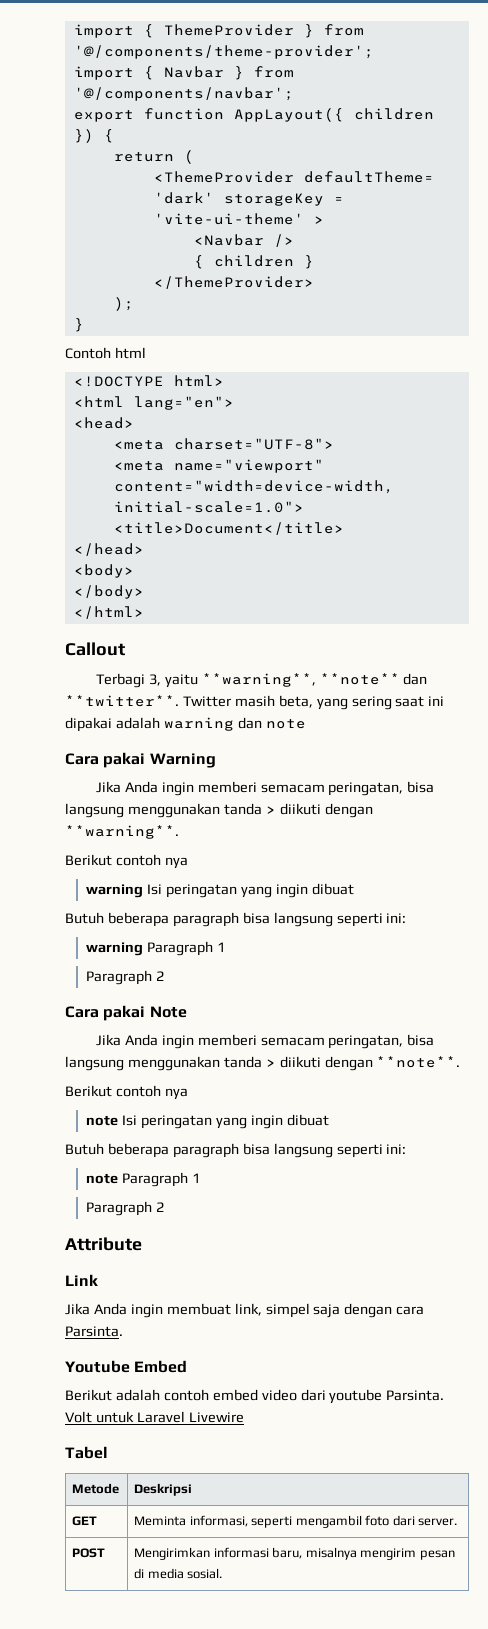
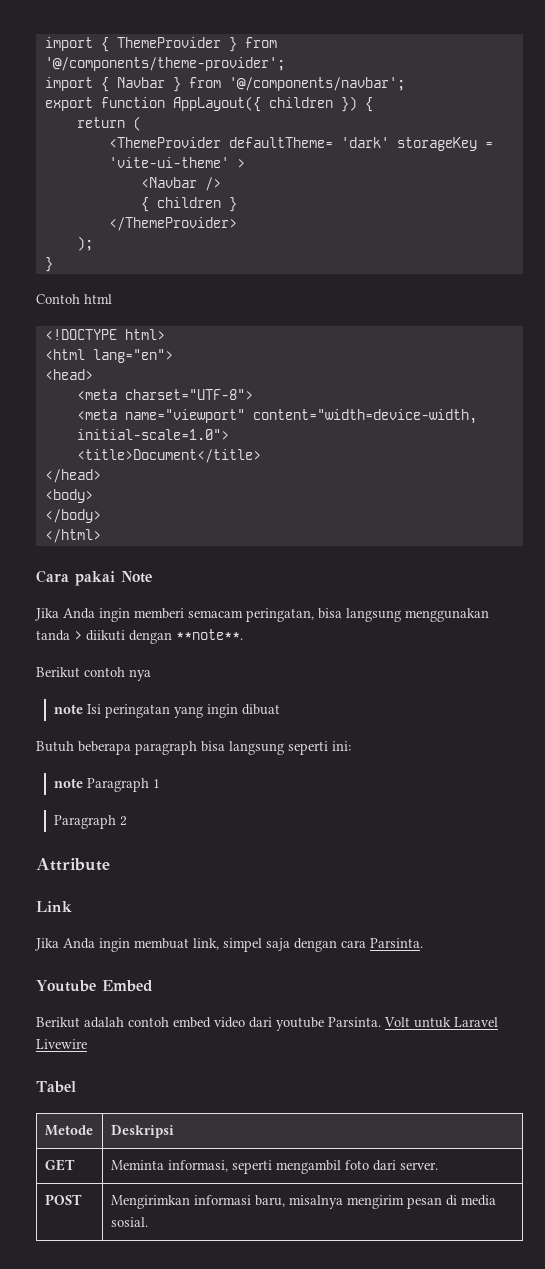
- Callout
- Terbagi 3, yaitu **warning**, **note** dan **twitter**. Twitter masih beta, yang sering saat ini dipakai adalah warning dan note
- Cara pakai Warning
- Jika Anda ingin memberi semacam peringatan, bisa langsung menggunakan tanda > diikuti dengan **warning**.
- Berikut contoh nya
- warning Isi peringatan yang ingin dibuat
- Butuh beberapa paragraph bisa langsung seperti ini:
- warning Paragraph 1
- Paragraph 2

